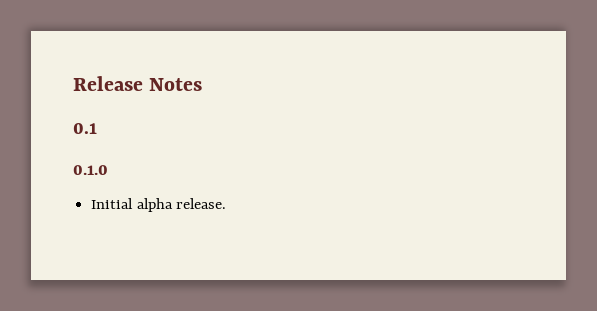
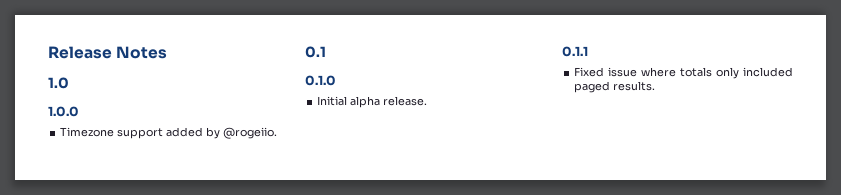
+ 1.0
+ 1.0.0
+ Timezone support added by @rogeiio.
+ 0.1.1
+ Fixed issue where totals only included paged results.

